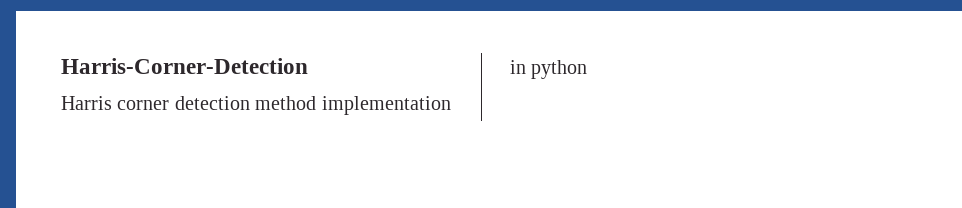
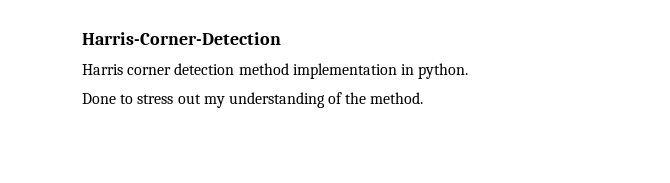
- Harris corner detection method implementation in python
+ Harris corner detection method implementation in python.
+ Done to stress out my understanding of the method.

